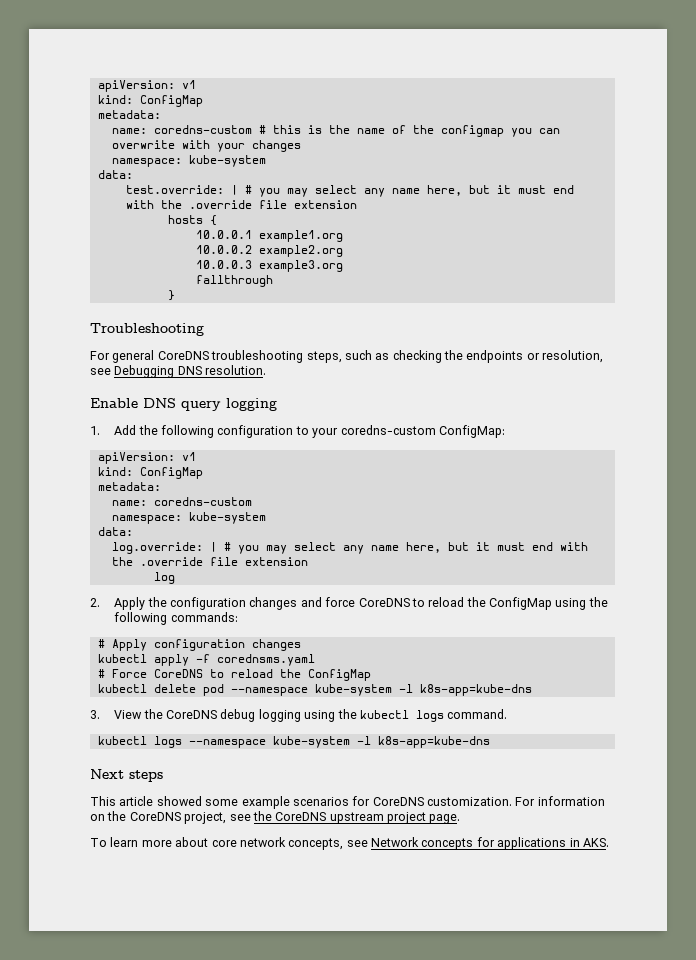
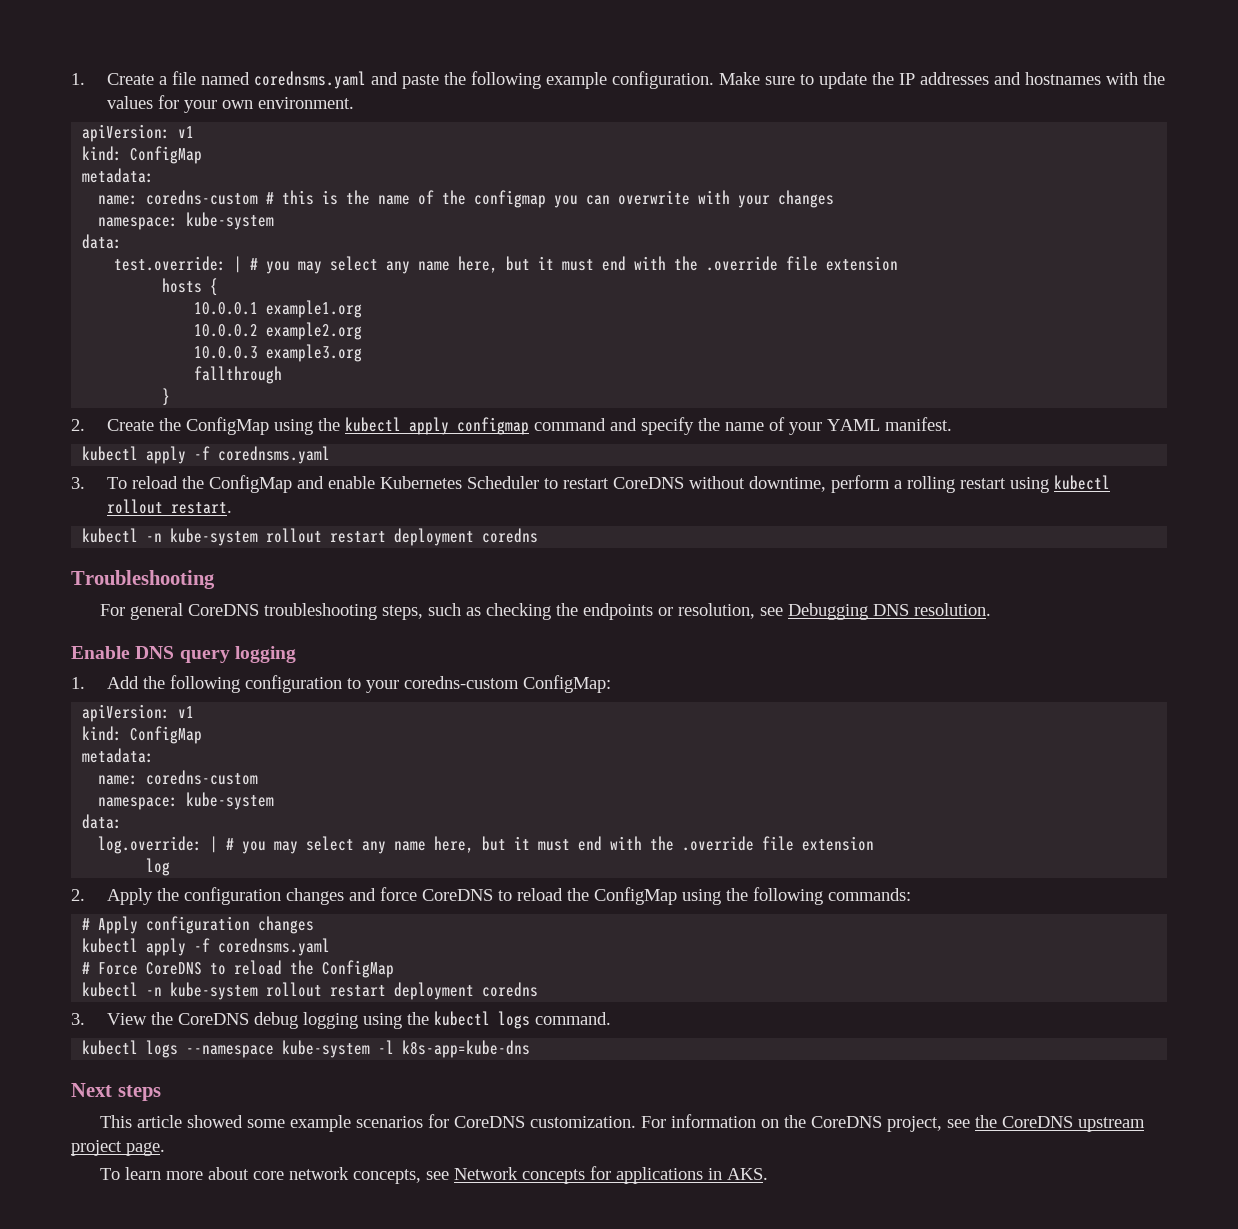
+ 1. Create a file named corednsms.yaml and paste the following example configuration. Make sure to update the IP addresses and hostnames with the values for your own environment.
+ 2. Create the ConfigMap using the kubectl apply configmap command and specify the name of your YAML manifest.
+ kubectl apply -f corednsms.yaml
+ 3. To reload the ConfigMap and enable Kubernetes Scheduler to restart CoreDNS without downtime, perform a rolling restart using kubectl rollout restart.
+ kubectl -n kube-system rollout restart deployment coredns
  # Force CoreDNS to reload the ConfigMap
- kubectl delete pod --namespace kube-system -l k8s-app=kube-dns
+ kubectl -n kube-system rollout restart deployment coredns

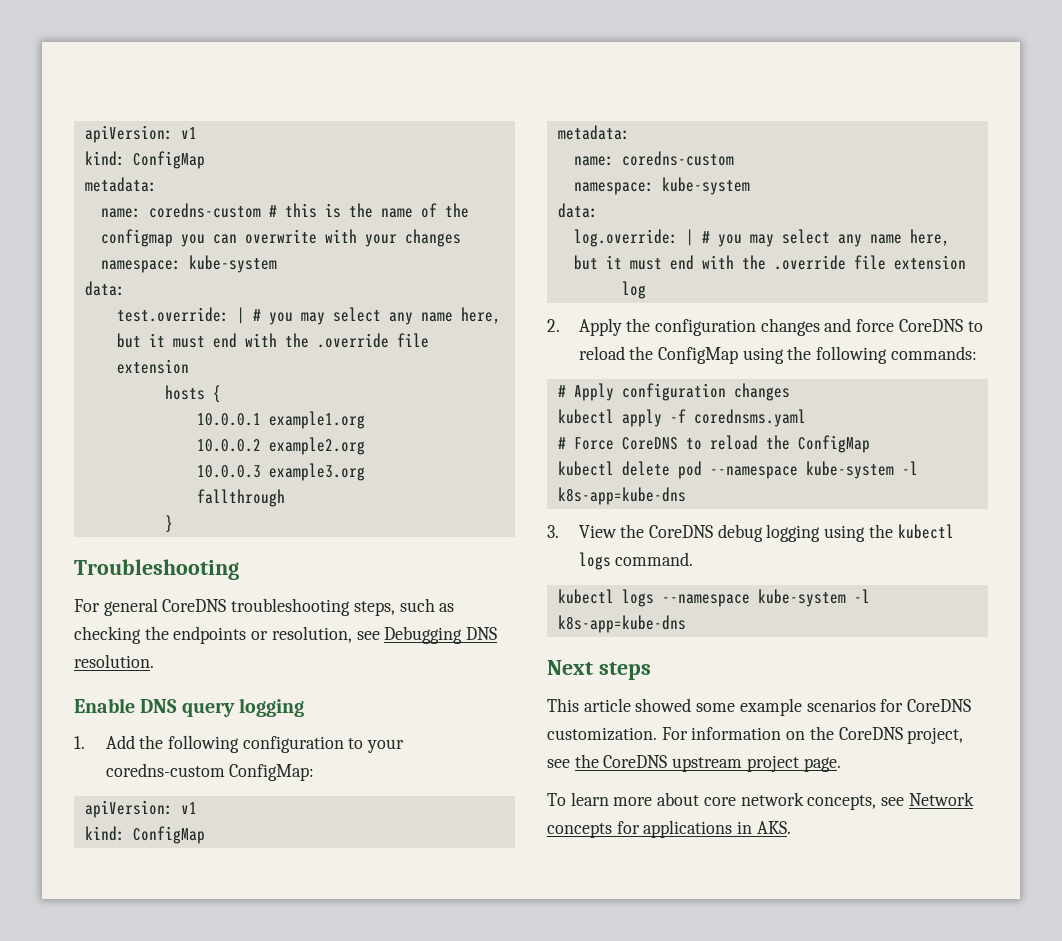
- 1. Create a file named corednsms.yaml and paste the following example configuration. Make sure to update the IP addresses and hostnames with the values for your own environment.
- 2. Create the ConfigMap using the kubectl apply configmap command and specify the name of your YAML manifest.
- kubectl apply -f corednsms.yaml
- 3. To reload the ConfigMap and enable Kubernetes Scheduler to restart CoreDNS without downtime, perform a rolling restart using kubectl rollout restart.
- kubectl -n kube-system rollout restart deployment coredns
  # Force CoreDNS to reload the ConfigMap
- kubectl -n kube-system rollout restart deployment coredns
+ kubectl delete pod --namespace kube-system -l k8s-app=kube-dns

